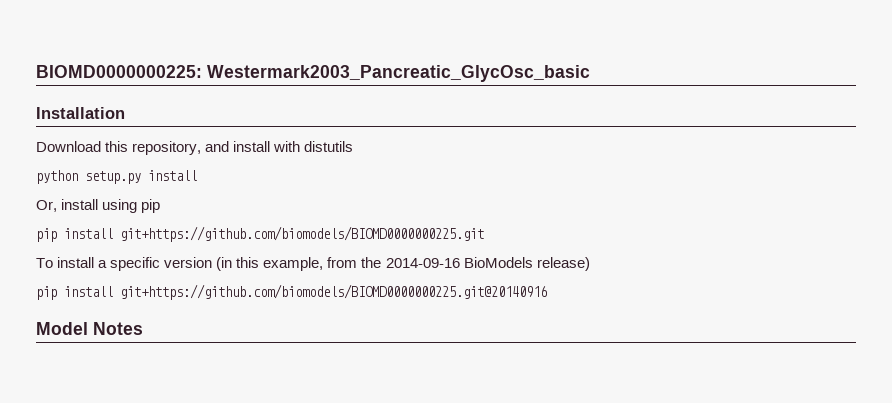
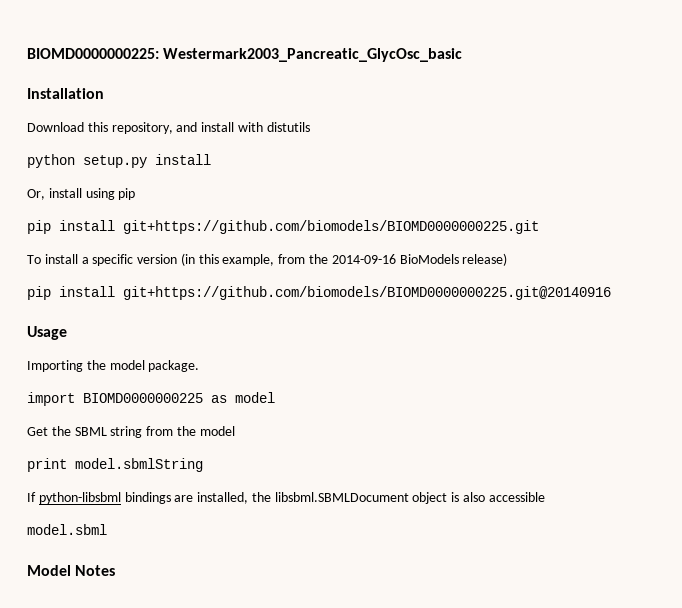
+ Usage
+ Importing the model package.
+ import BIOMD0000000225 as model
+ Get the SBML string from the model
+ print model.sbmlString
+ If python-libsbml bindings are installed, the libsbml.SBMLDocument object is also accessible
+ model.sbml

